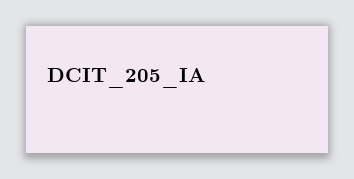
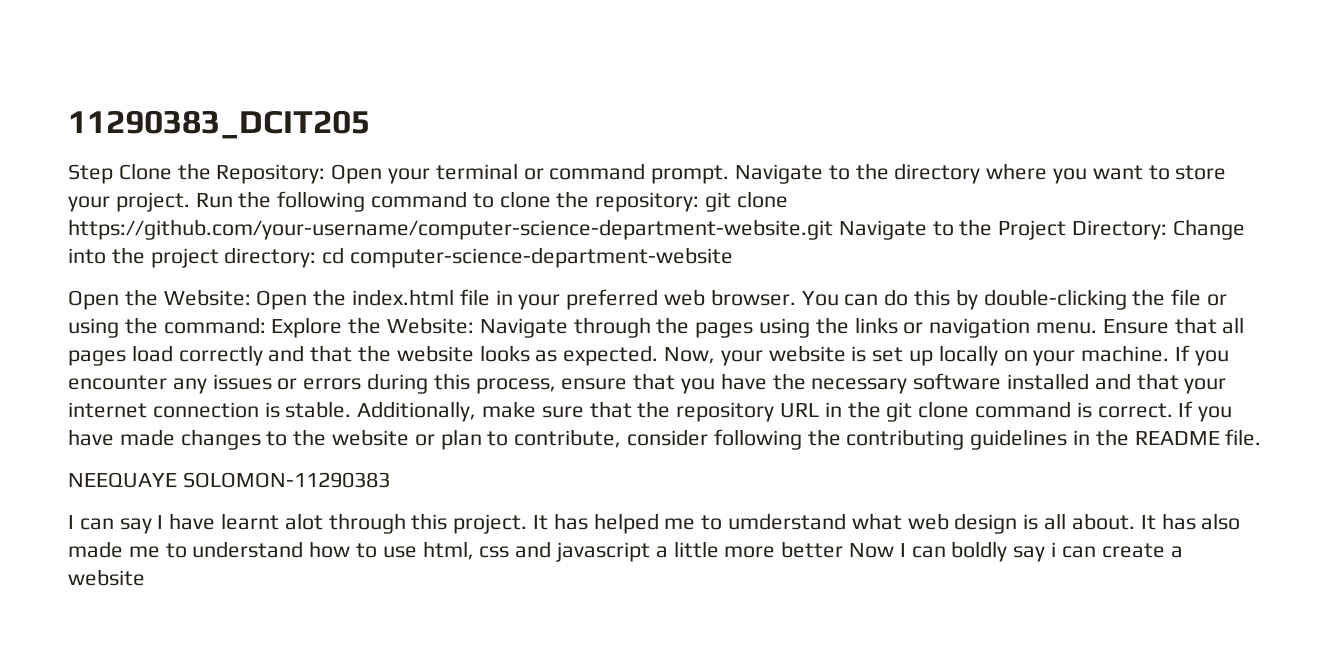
- DCIT_205_IA
+ 11290383_DCIT205
+ Step Clone the Repository: Open your terminal or command prompt. Navigate to the directory where you want to store your project. Run the following command to clone the repository: git clone https://github.com/your-username/computer-science-department-website.git Navigate to the Project Directory: Change into the project directory: cd computer-science-department-website
+ Open the Website: Open the index.html file in your preferred web browser. You can do this by double-clicking the file or using the command: Explore the Website: Navigate through the pages using the links or navigation menu. Ensure that all pages load correctly and that the website looks as expected. Now, your website is set up locally on your machine. If you encounter any issues or errors during this process, ensure that you have the necessary software installed and that your internet connection is stable. Additionally, make sure that the repository URL in the git clone command is correct. If you have made changes to the website or plan to contribute, consider following the contributing guidelines in the README file.
+ NEEQUAYE SOLOMON-11290383
+ I can say I have learnt alot through this project. It has helped me to umderstand what web design is all about. It has also made me to understand how to use html, css and javascript a little more better Now I can boldly say i can create a website

